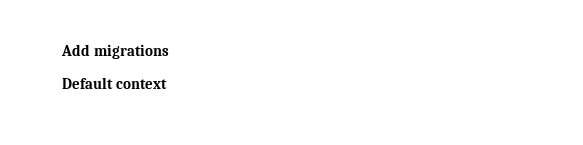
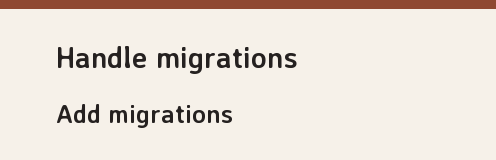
+ Handle migrations
- Default context

